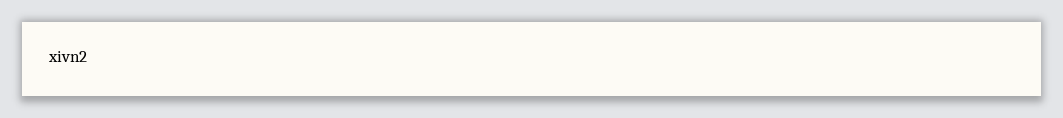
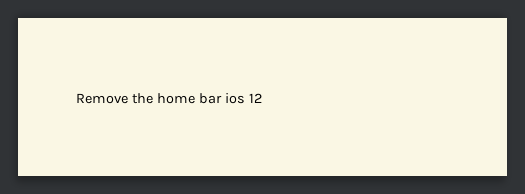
- xivn2
+ Remove the home bar ios 12

